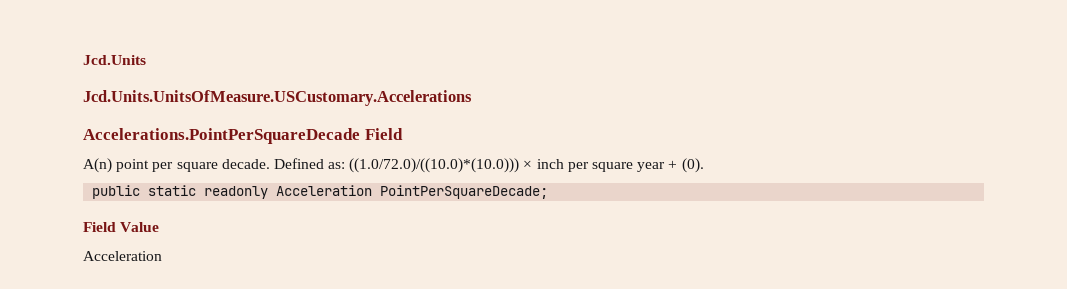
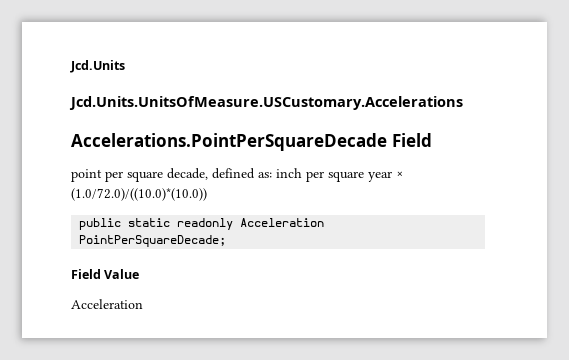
- A(n) point per square decade. Defined as: ((1.0/72.0)/((10.0)*(10.0))) × inch per square year + (0).
+ point per square decade, defined as: inch per square year × (1.0/72.0)/((10.0)*(10.0))

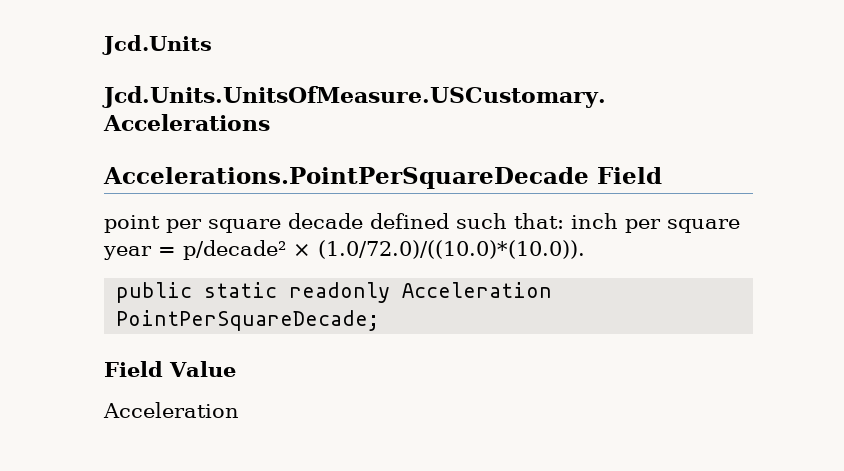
- point per square decade, defined as: inch per square year × (1.0/72.0)/((10.0)*(10.0))
+ point per square decade defined such that: inch per square year = p/decade² × (1.0/72.0)/((10.0)*(10.0)).

